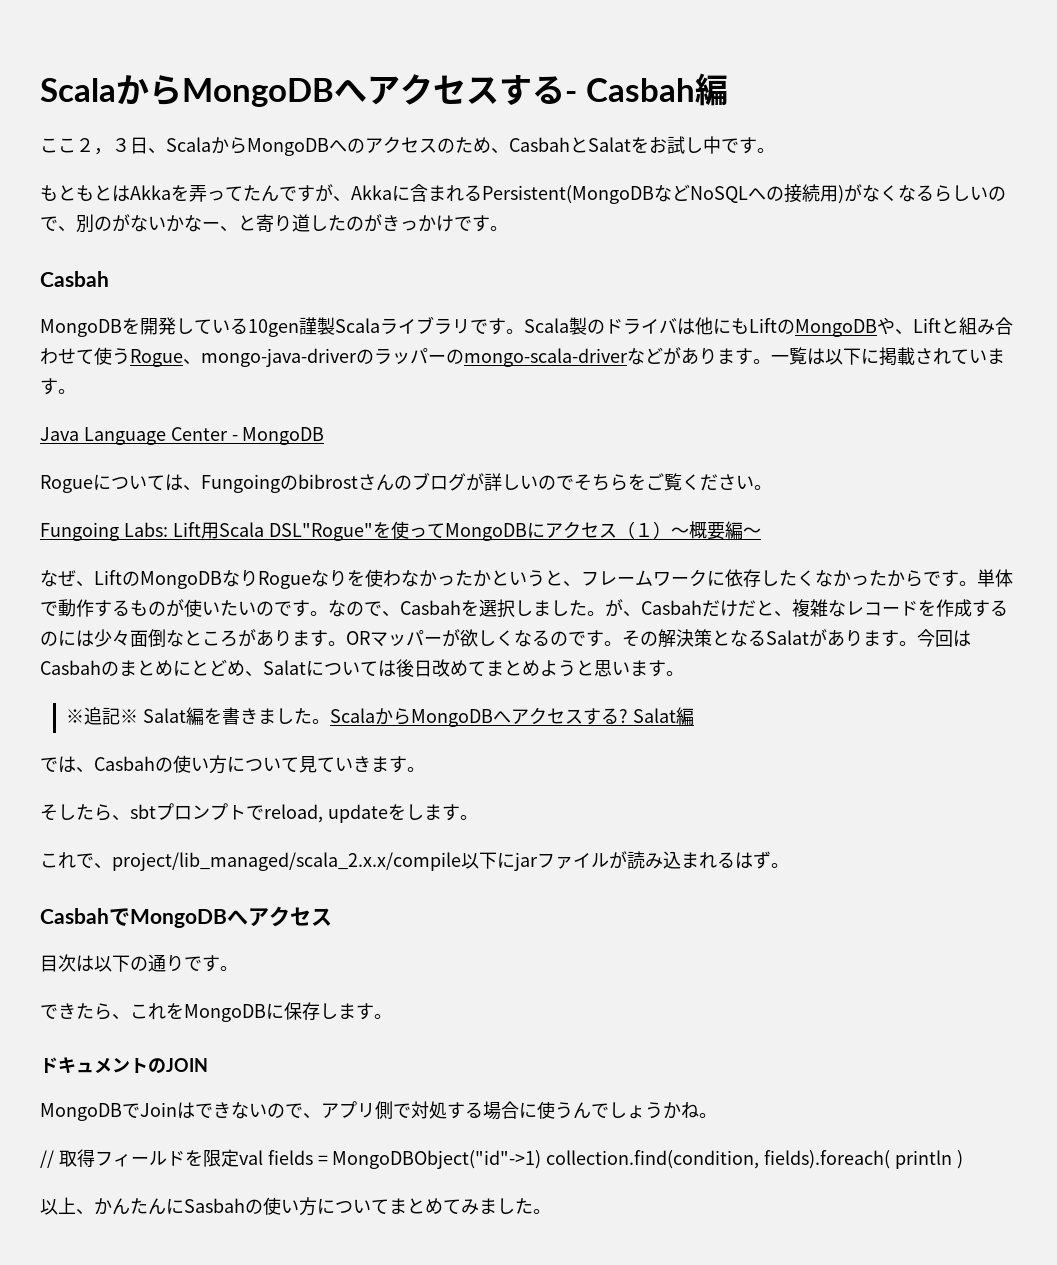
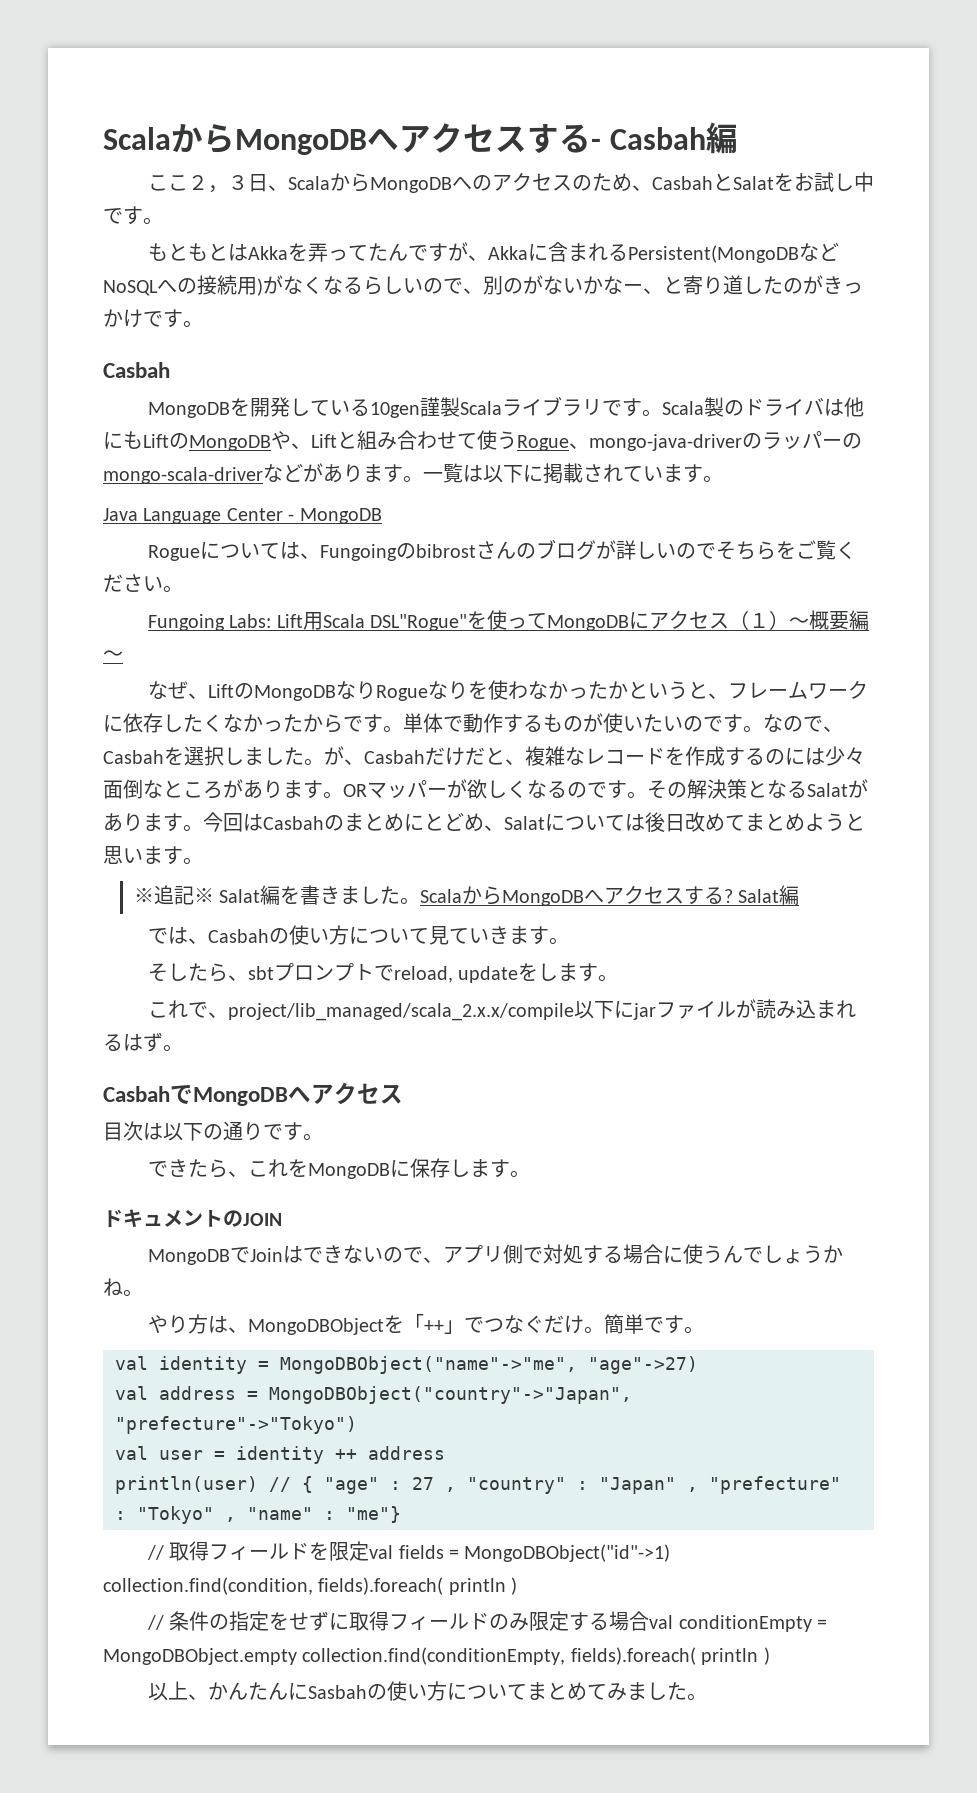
+ やり方は、MongoDBObjectを「++」でつなぐだけ。簡単です。
+ val identity = MongoDBObject("name"->"me", "age"->27)
+ val address = MongoDBObject("country"->"Japan", "prefecture"->"Tokyo")
+ val user = identity ++ address
+ println(user) // { "age" : 27 , "country" : "Japan" , "prefecture" : "Tokyo" , "name" : "me"}
+ // 条件の指定をせずに取得フィールドのみ限定する場合val conditionEmpty = MongoDBObject.empty collection.find(conditionEmpty, fields).foreach( println )

